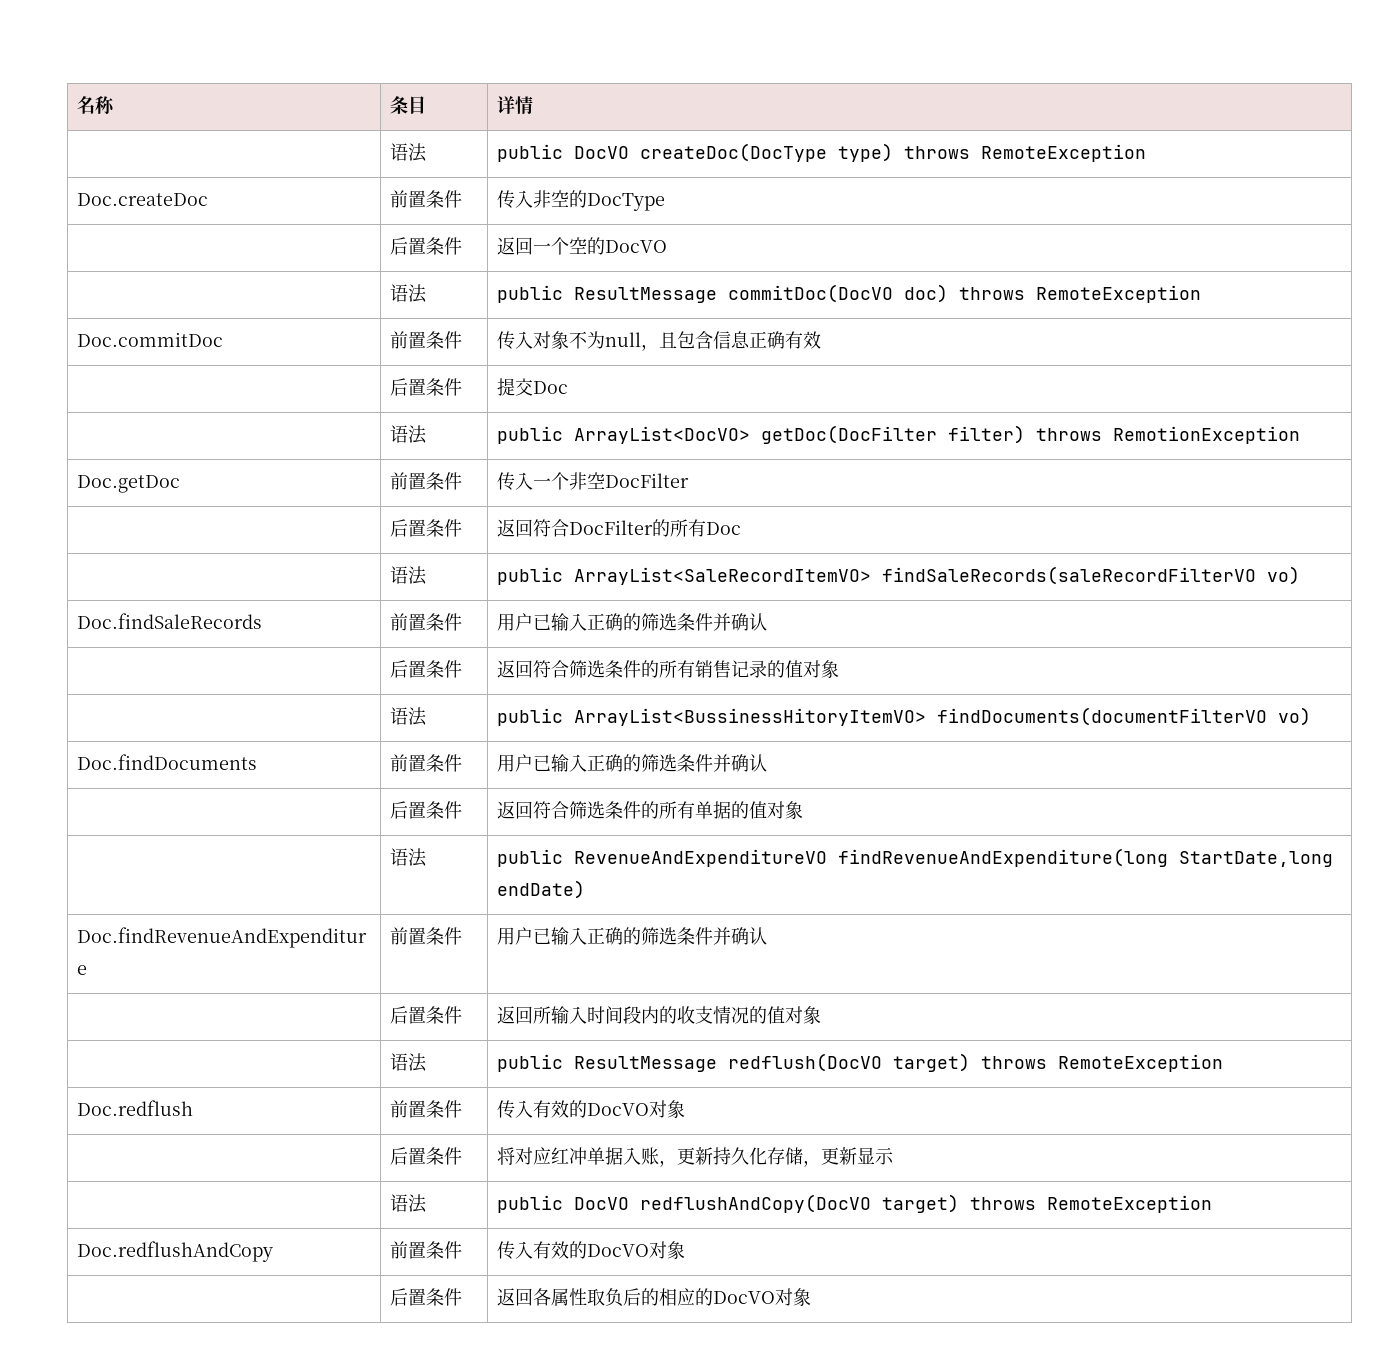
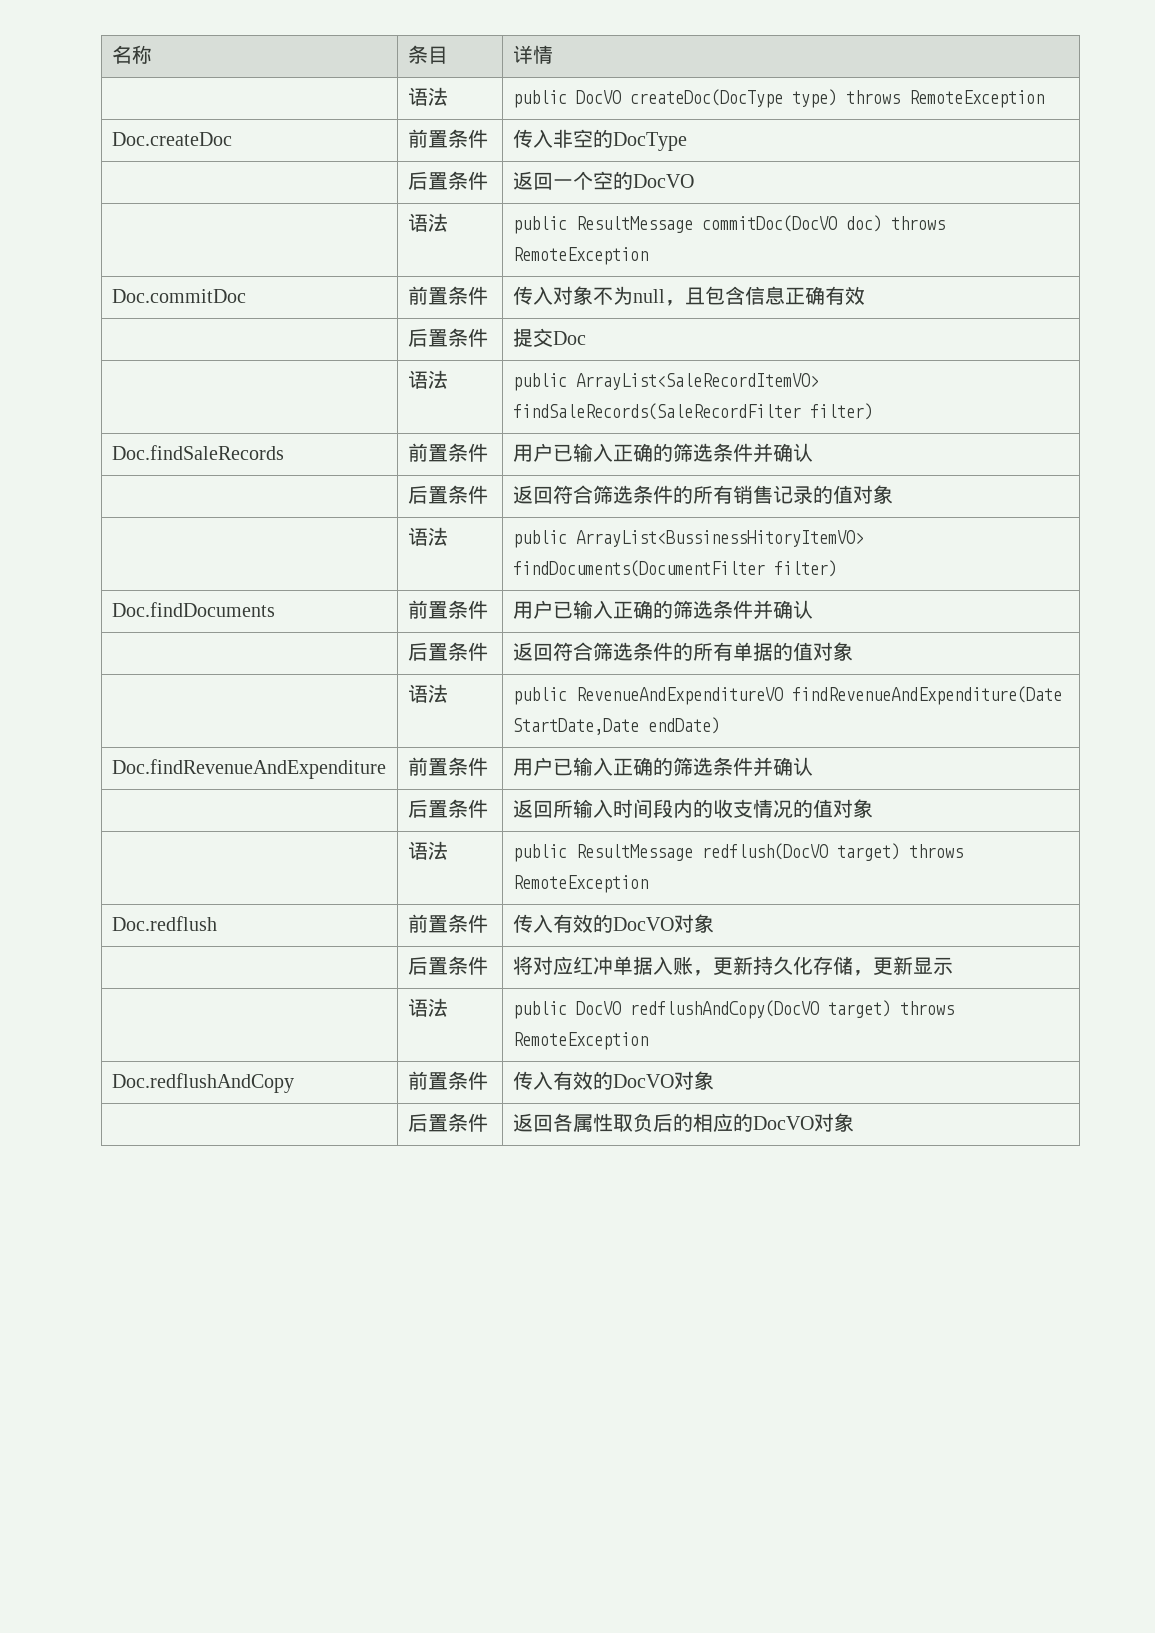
- | 语法 | public ArrayList<DocVO> getDoc(DocFilter filter) throws RemotionException
- Doc.getDoc | 前置条件 | 传入一个非空DocFilter
- | 后置条件 | 返回符合DocFilter的所有Doc
- | 语法 | public ArrayList<SaleRecordItemVO> findSaleRecords(saleRecordFilterVO vo)
+ | 语法 | public ArrayList<SaleRecordItemVO> findSaleRecords(SaleRecordFilter filter)
- | 语法 | public ArrayList<BussinessHitoryItemVO> findDocuments(documentFilterVO vo)
+ | 语法 | public ArrayList<BussinessHitoryItemVO> findDocuments(DocumentFilter filter)
- | 语法 | public RevenueAndExpenditureVO findRevenueAndExpenditure(long StartDate,long endDate)
+ | 语法 | public RevenueAndExpenditureVO findRevenueAndExpenditure(Date StartDate,Date endDate)

